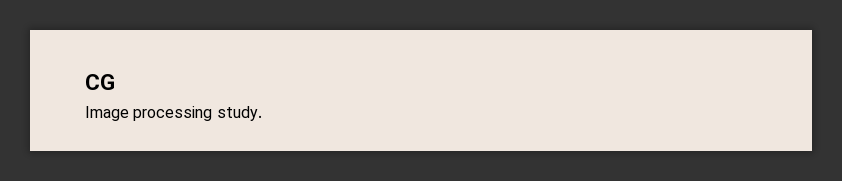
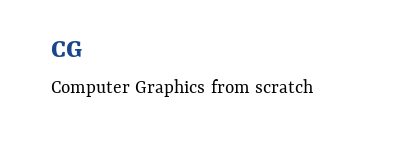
- Image processing study.
+ Computer Graphics from scratch

